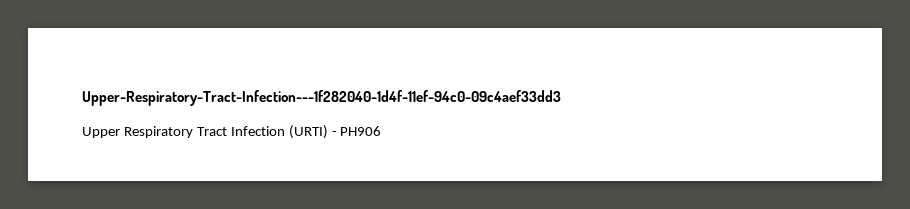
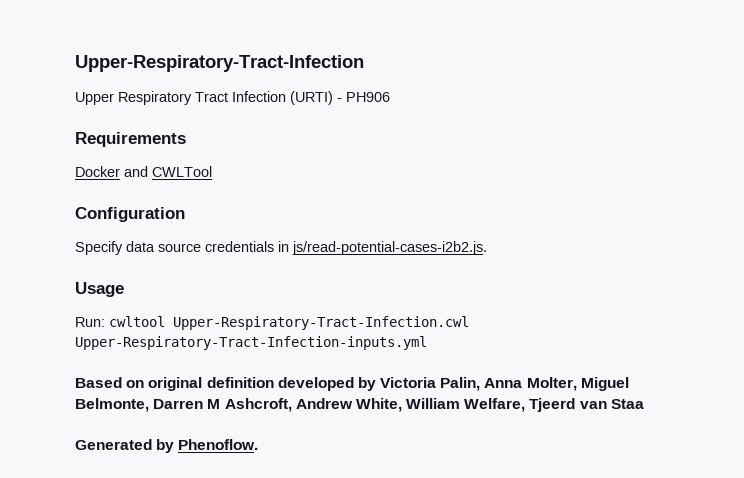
- Upper-Respiratory-Tract-Infection---1f282040-1d4f-11ef-94c0-09c4aef33dd3
+ Upper-Respiratory-Tract-Infection
+ Requirements
+ Docker and CWLTool
+ Configuration
+ Specify data source credentials in js/read-potential-cases-i2b2.js.
+ Usage
+ Run: cwltool Upper-Respiratory-Tract-Infection.cwl Upper-Respiratory-Tract-Infection-inputs.yml
+ Based on original definition developed by Victoria Palin, Anna Molter, Miguel Belmonte, Darren M Ashcroft, Andrew White, William Welfare, Tjeerd van Staa
+ Generated by Phenoflow.

